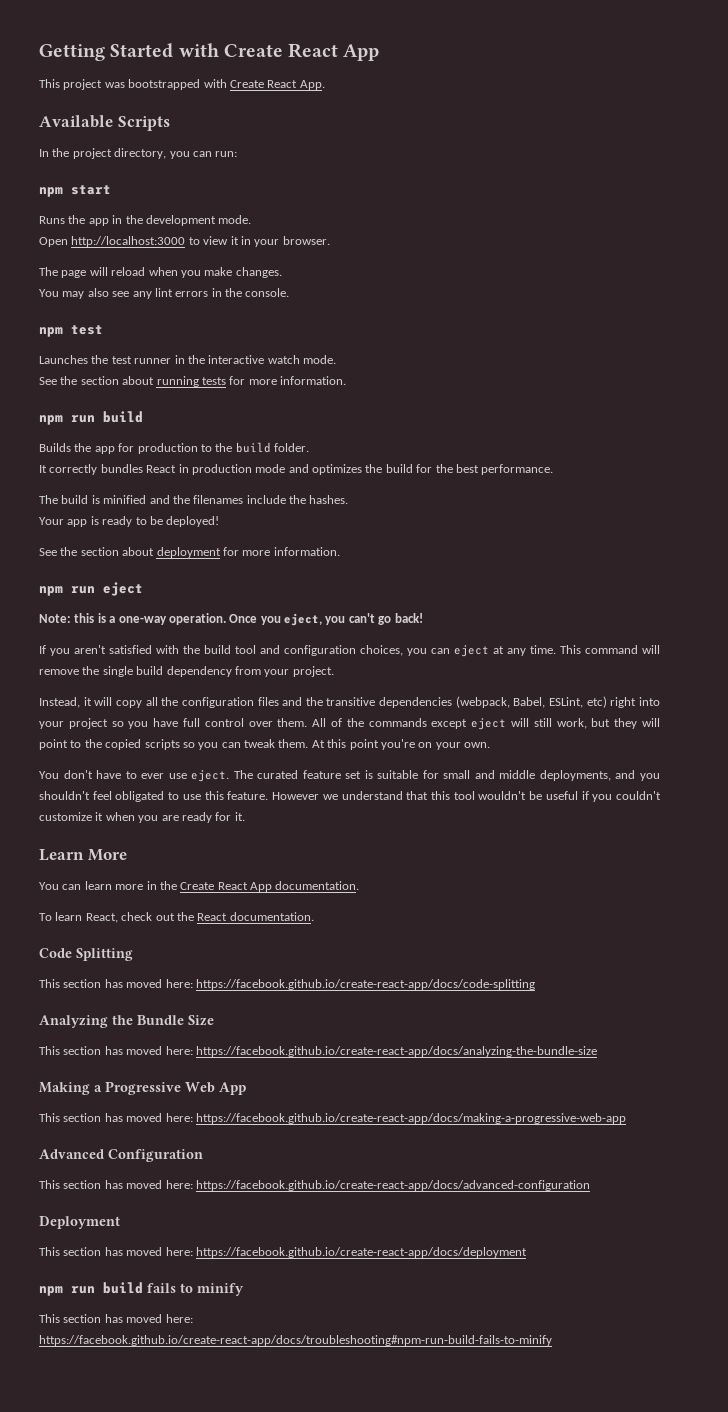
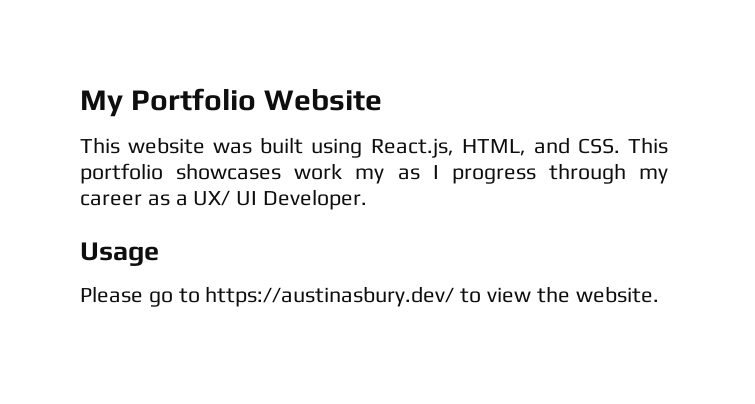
- Getting Started with Create React App
- This project was bootstrapped with Create React App.
- Available Scripts
- In the project directory, you can run:
- npm start
- Runs the app in the development mode.
- Open http://localhost:3000 to view it in your browser.
- The page will reload when you make changes.
- You may also see any lint errors in the console.
- npm test
- Launches the test runner in the interactive watch mode.
- See the section about running tests for more information.
- npm run build
- Builds the app for production to the build folder.
- It correctly bundles React in production mode and optimizes the build for the best performance.
- The build is minified and the filenames include the hashes.
- Your app is ready to be deployed!
- See the section about deployment for more information.
- npm run eject
- Note: this is a one-way operation. Once you eject, you can't go back!
- If you aren't satisfied with the build tool and configuration choices, you can eject at any time. This command will remove the single build dependency from your project.
- Instead, it will copy all the configuration files and the transitive dependencies (webpack, Babel, ESLint, etc) right into your project so you have full control over them. All of the commands except eject will still work, but they will point to the copied scripts so you can tweak them. At this point you're on your own.
- You don't have to ever use eject. The curated feature set is suitable for small and middle deployments, and you shouldn't feel obligated to use this feature. However we understand that this tool wouldn't be useful if you couldn't customize it when you are ready for it.
- Learn More
- You can learn more in the Create React App documentation.
- To learn React, check out the React documentation.
- Code Splitting
- This section has moved here: https://facebook.github.io/create-react-app/docs/code-splitting
- Analyzing the Bundle Size
- This section has moved here: https://facebook.github.io/create-react-app/docs/analyzing-the-bundle-size
- Making a Progressive Web App
- This section has moved here: https://facebook.github.io/create-react-app/docs/making-a-progressive-web-app
- Advanced Configuration
- This section has moved here: https://facebook.github.io/create-react-app/docs/advanced-configuration
- Deployment
- This section has moved here: https://facebook.github.io/create-react-app/docs/deployment
- npm run build fails to minify
- This section has moved here: https://facebook.github.io/create-react-app/docs/troubleshooting#npm-run-build-fails-to-minify
+ My Portfolio Website
+ This website was built using React.js, HTML, and CSS. This portfolio showcases work my as I progress through my career as a UX/ UI Developer.
+ Usage
+ Please go to https://austinasbury.dev/ to view the website.

